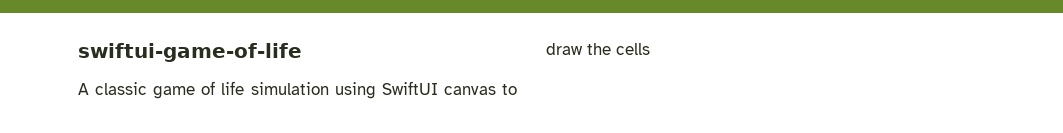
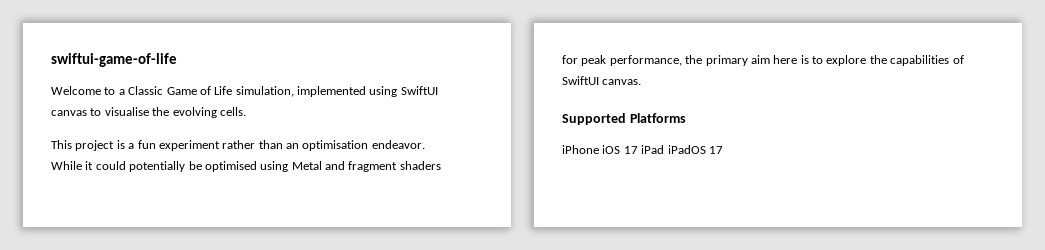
- A classic game of life simulation using SwiftUI canvas to draw the cells
+ Welcome to a Classic Game of Life simulation, implemented using SwiftUI canvas to visualise the evolving cells.
+ This project is a fun experiment rather than an optimisation endeavor. While it could potentially be optimised using Metal and fragment shaders for peak performance, the primary aim here is to explore the capabilities of SwiftUI canvas.
+ Supported Platforms
+ iPhone iOS 17 iPad iPadOS 17

